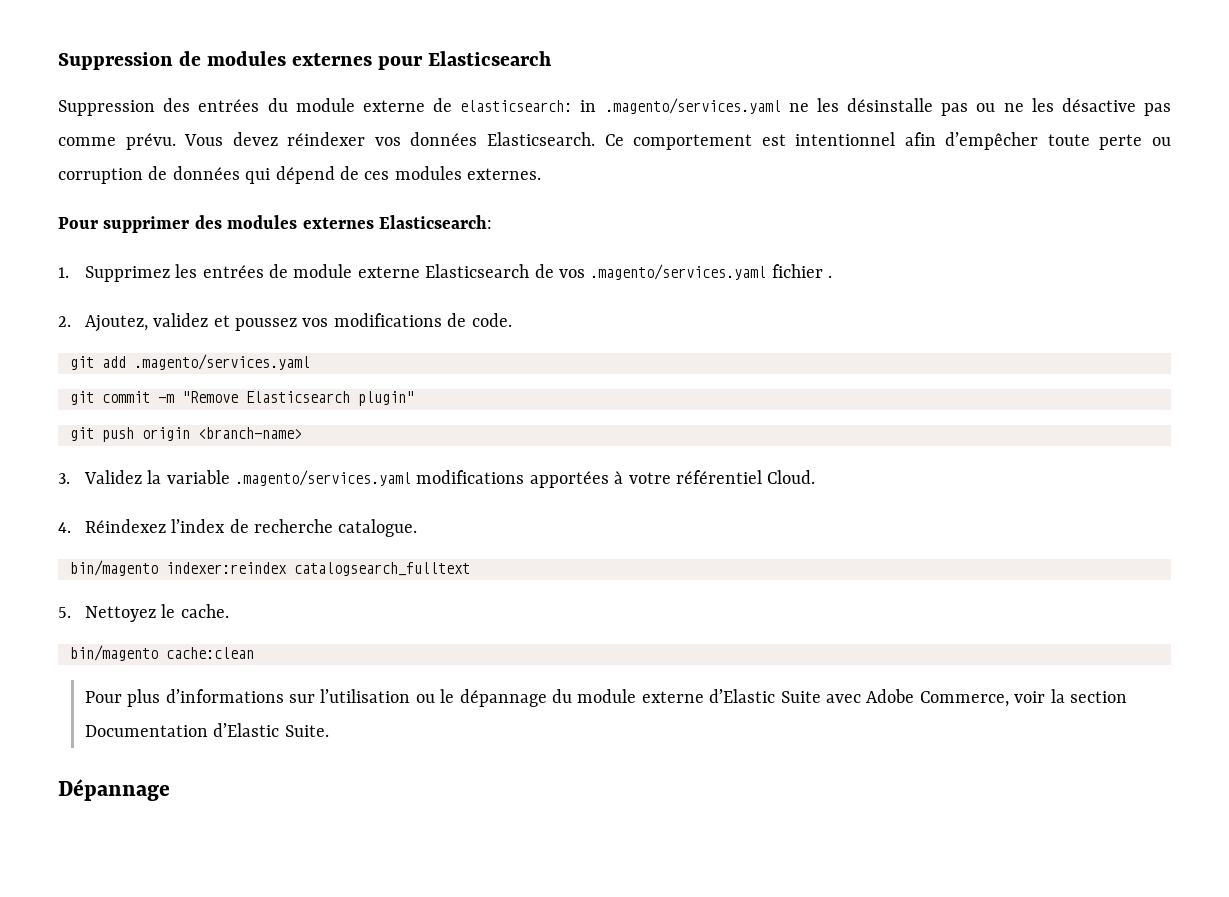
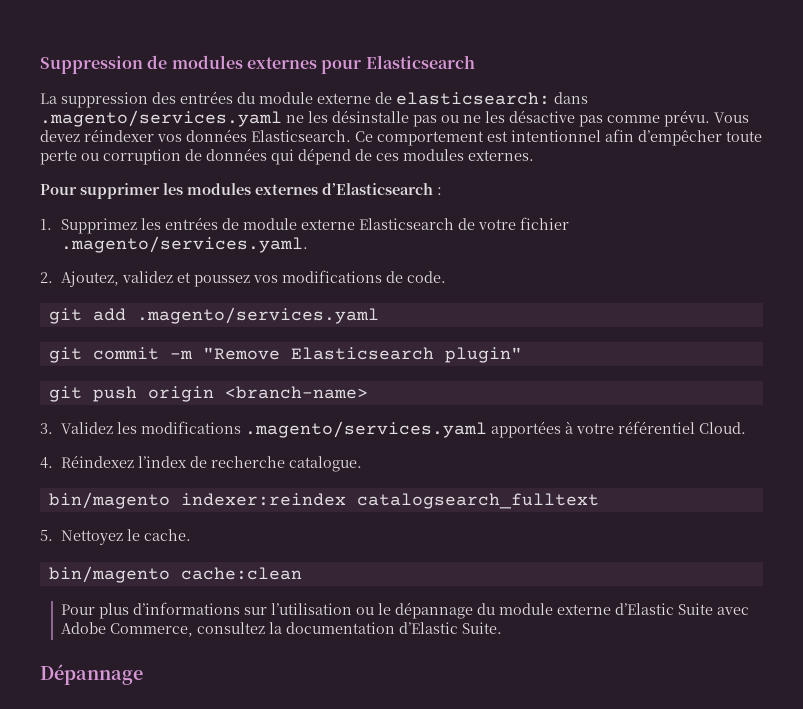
- Suppression des entrées du module externe de elasticsearch: in .magento/services.yaml ne les désinstalle pas ou ne les désactive pas comme prévu.
+ La suppression des entrées du module externe de elasticsearch: dans .magento/services.yaml ne les désinstalle pas ou ne les désactive pas comme prévu.
- Pour supprimer des modules externes Elasticsearch:
+ Pour supprimer les modules externes d’Elasticsearch :
- 1. Supprimez les entrées de module externe Elasticsearch de vos .magento/services.yaml fichier .
+ 1. Supprimez les entrées de module externe Elasticsearch de votre fichier .magento/services.yaml.
- 3. Validez la variable .magento/services.yaml modifications apportées à votre référentiel Cloud.
+ 3. Validez les modifications .magento/services.yaml apportées à votre référentiel Cloud.
- Pour plus d’informations sur l’utilisation ou le dépannage du module externe d’Elastic Suite avec Adobe Commerce, voir la section Documentation d’Elastic Suite.
+ Pour plus d’informations sur l’utilisation ou le dépannage du module externe d’Elastic Suite avec Adobe Commerce, consultez la documentation d’Elastic Suite.

